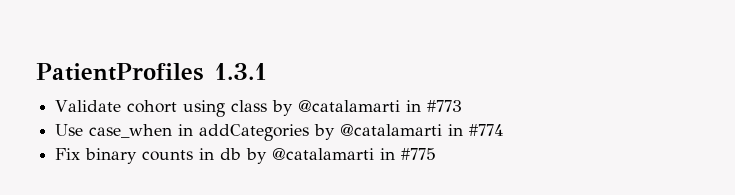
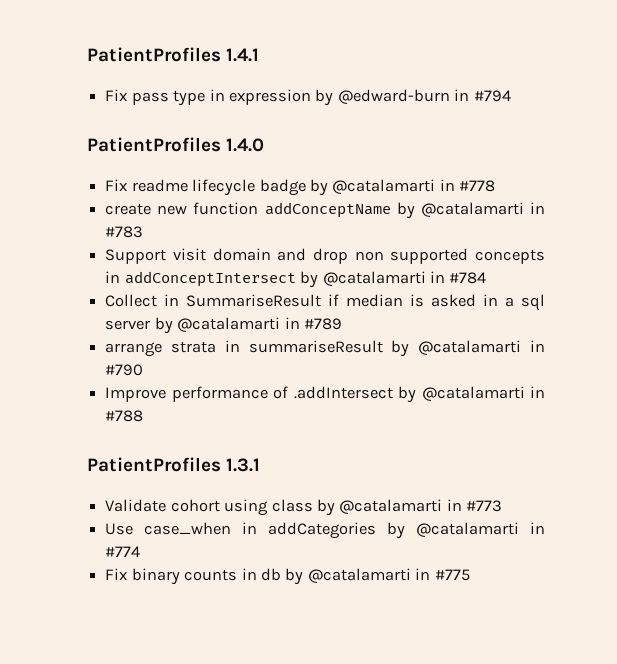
+ PatientProfiles 1.4.1
+ Fix pass type in expression by @edward-burn in #794
+ PatientProfiles 1.4.0
+ Fix readme lifecycle badge by @catalamarti in #778
+ create new function addConceptName by @catalamarti in #783
+ Support visit domain and drop non supported concepts in addConceptIntersect by @catalamarti in #784
+ Collect in SummariseResult if median is asked in a sql server by @catalamarti in #789
+ arrange strata in summariseResult by @catalamarti in #790
+ Improve performance of .addIntersect by @catalamarti in #788

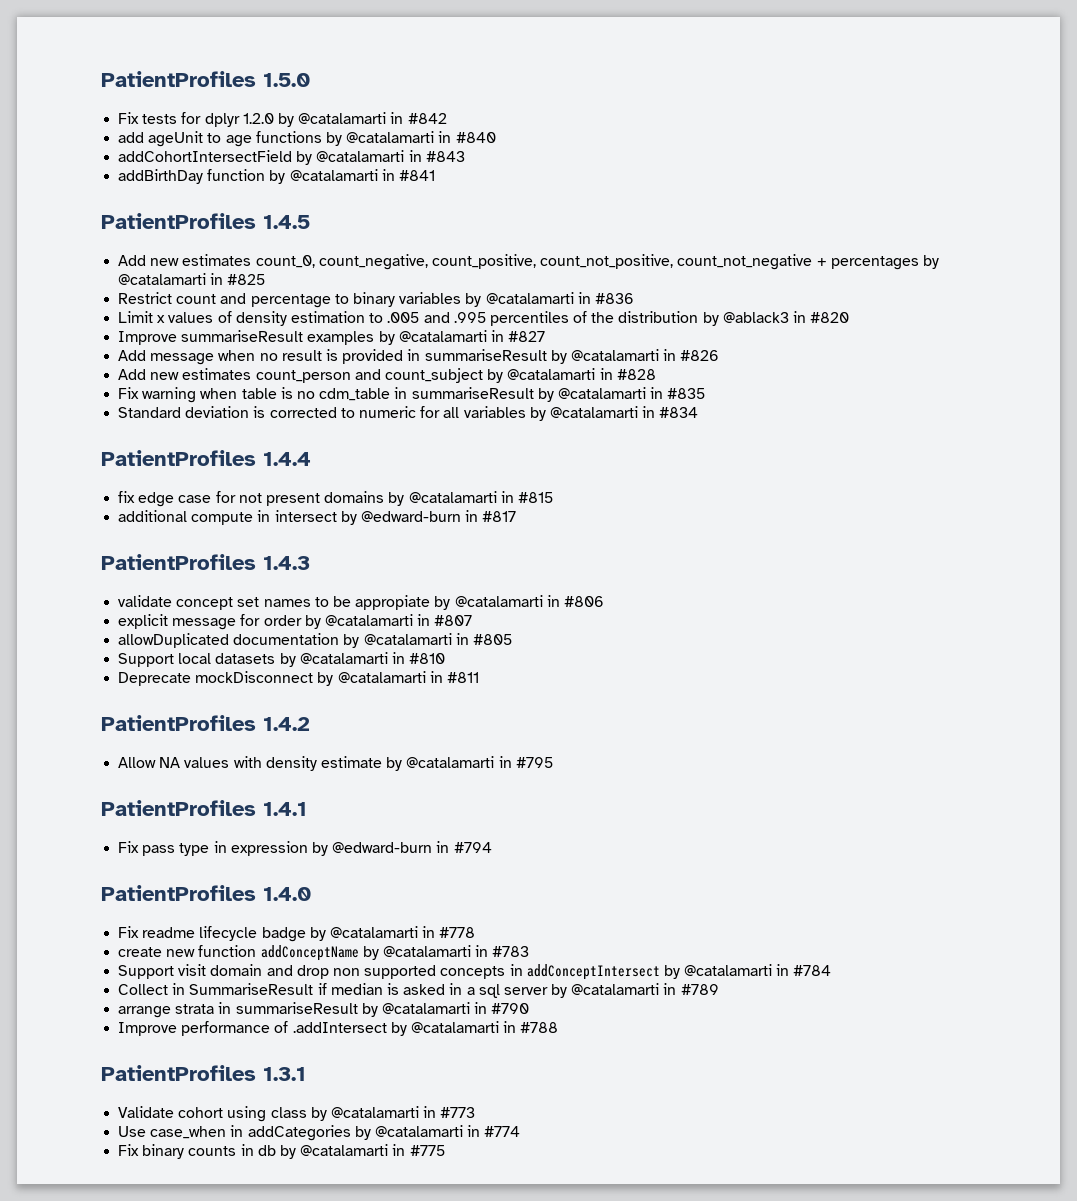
+ PatientProfiles 1.5.0
+ Fix tests for dplyr 1.2.0 by @catalamarti in #842
+ add ageUnit to age functions by @catalamarti in #840
+ addCohortIntersectField by @catalamarti in #843
+ addBirthDay function by @catalamarti in #841
+ PatientProfiles 1.4.5
+ Add new estimates count_0, count_negative, count_positive, count_not_positive, count_not_negative + percentages by @catalamarti in #825
+ Restrict count and percentage to binary variables by @catalamarti in #836
+ Limit x values of density estimation to .005 and .995 percentiles of the distribution by @ablack3 in #820
+ Improve summariseResult examples by @catalamarti in #827
+ Add message when no result is provided in summariseResult by @catalamarti in #826
+ Add new estimates count_person and count_subject by @catalamarti in #828
+ Fix warning when table is no cdm_table in summariseResult by @catalamarti in #835
+ Standard deviation is corrected to numeric for all variables by @catalamarti in #834
+ PatientProfiles 1.4.4
+ fix edge case for not present domains by @catalamarti in #815
+ additional compute in intersect by @edward-burn in #817
+ PatientProfiles 1.4.3
+ validate concept set names to be appropiate by @catalamarti in #806
+ explicit message for order by @catalamarti in #807
+ allowDuplicated documentation by @catalamarti in #805
+ Support local datasets by @catalamarti in #810
+ Deprecate mockDisconnect by @catalamarti in #811
+ PatientProfiles 1.4.2
+ Allow NA values with density estimate by @catalamarti in #795

